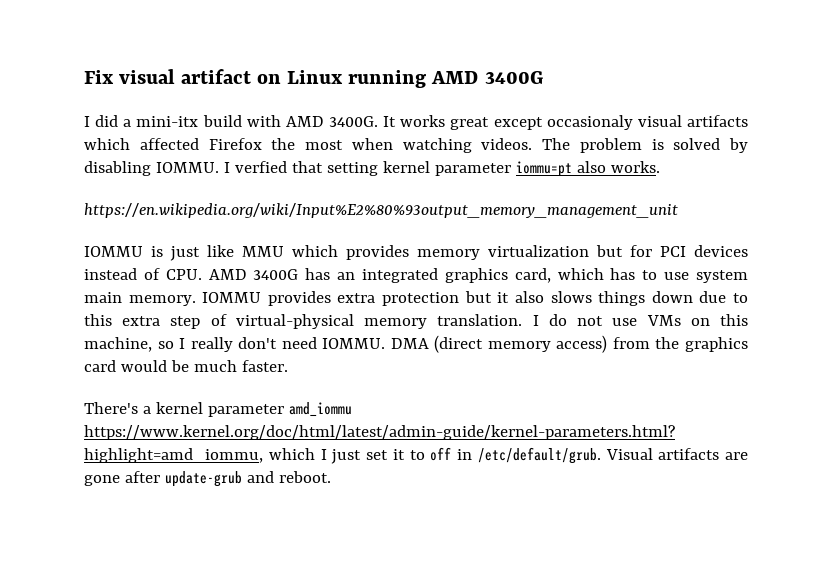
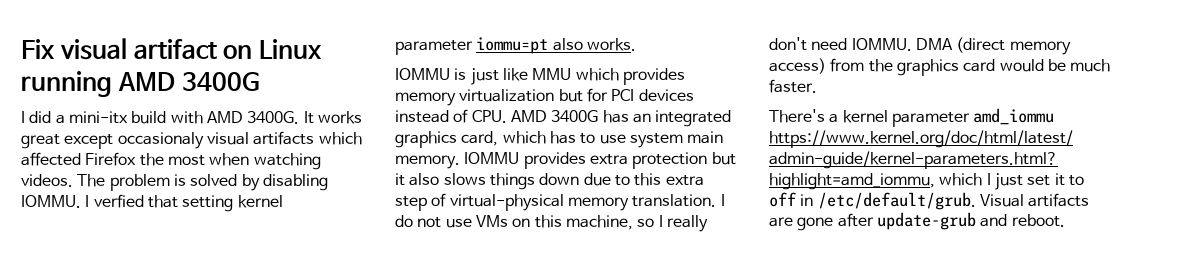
- https://en.wikipedia.org/wiki/Input%E2%80%93output_memory_management_unit

